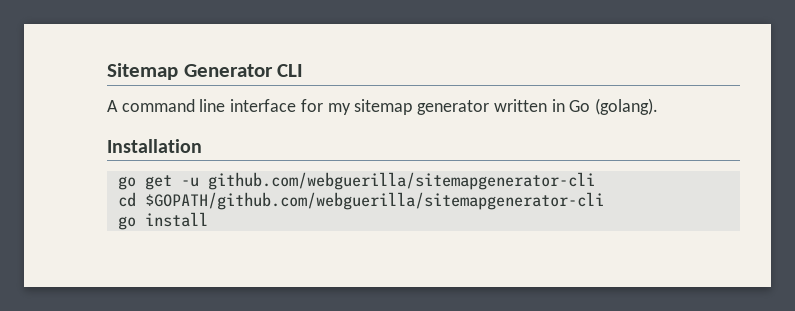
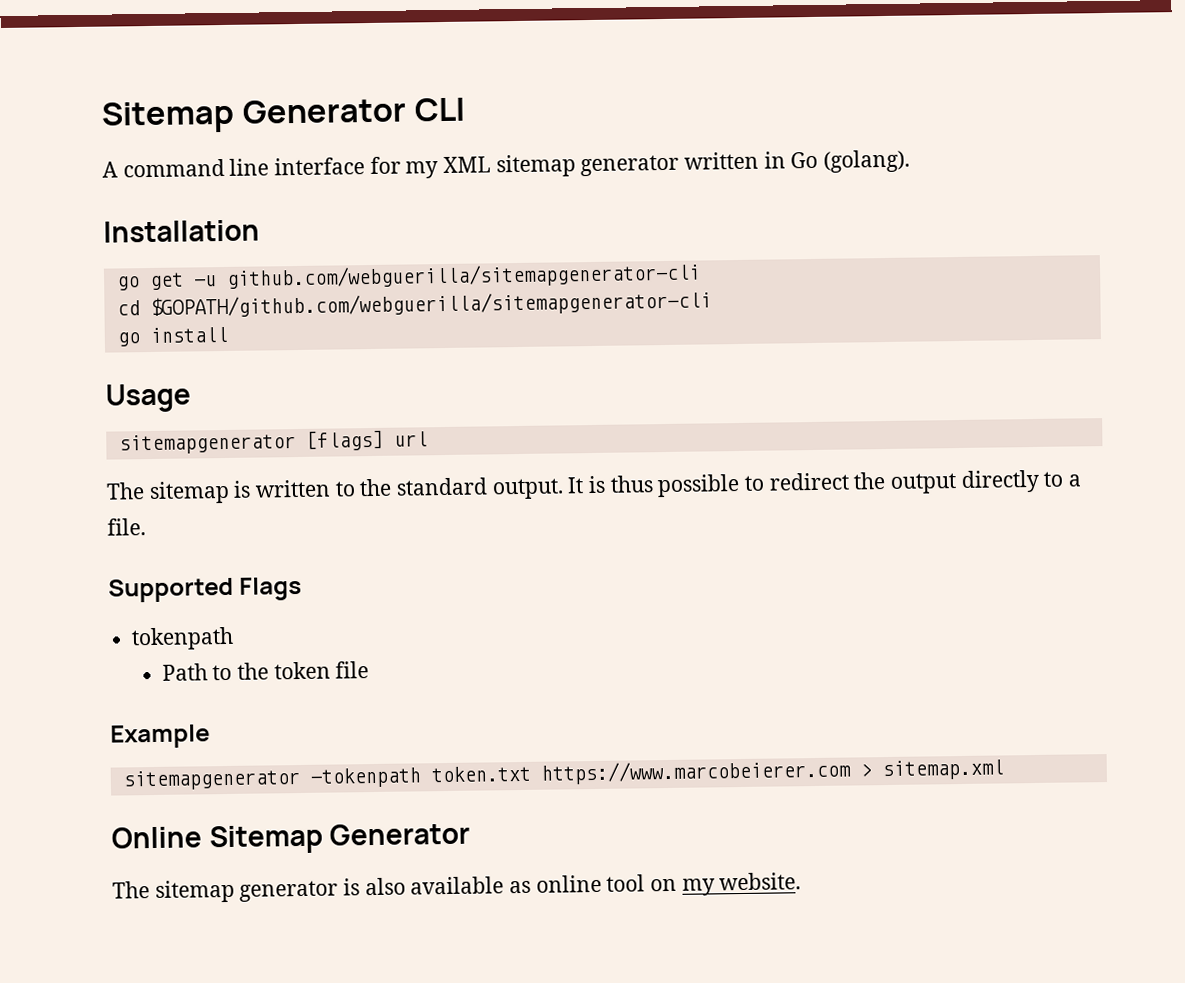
- A command line interface for my sitemap generator written in Go (golang).
+ A command line interface for my XML sitemap generator written in Go (golang).
+ Usage
+ sitemapgenerator [flags] url
+ The sitemap is written to the standard output. It is thus possible to redirect the output directly to a file.
+ Supported Flags
+ tokenpath
+ Path to the token file
+ Example
+ sitemapgenerator -tokenpath token.txt https://www.marcobeierer.com > sitemap.xml
+ Online Sitemap Generator
+ The sitemap generator is also available as online tool on my website.

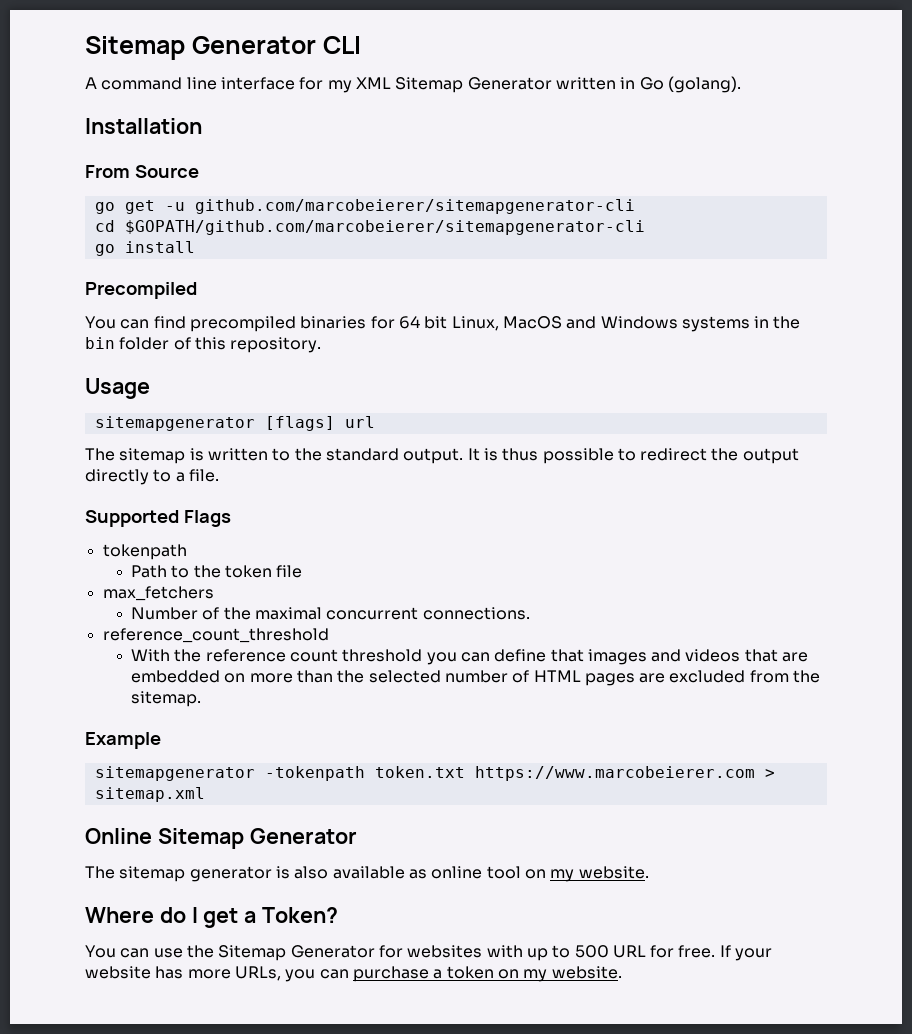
- A command line interface for my XML sitemap generator written in Go (golang).
+ A command line interface for my XML Sitemap Generator written in Go (golang).
+ From Source
- go get -u github.com/webguerilla/sitemapgenerator-cli
+ go get -u github.com/marcobeierer/sitemapgenerator-cli
- cd $GOPATH/github.com/webguerilla/sitemapgenerator-cli
+ cd $GOPATH/github.com/marcobeierer/sitemapgenerator-cli
+ Precompiled
+ You can find precompiled binaries for 64 bit Linux, MacOS and Windows systems in the bin folder of this repository.
+ max_fetchers
+ Number of the maximal concurrent connections.
+ reference_count_threshold
+ With the reference count threshold you can define that images and videos that are embedded on more than the selected number of HTML pages are excluded from the sitemap.
+ Where do I get a Token?
+ You can use the Sitemap Generator for websites with up to 500 URL for free. If your website has more URLs, you can purchase a token on my website.

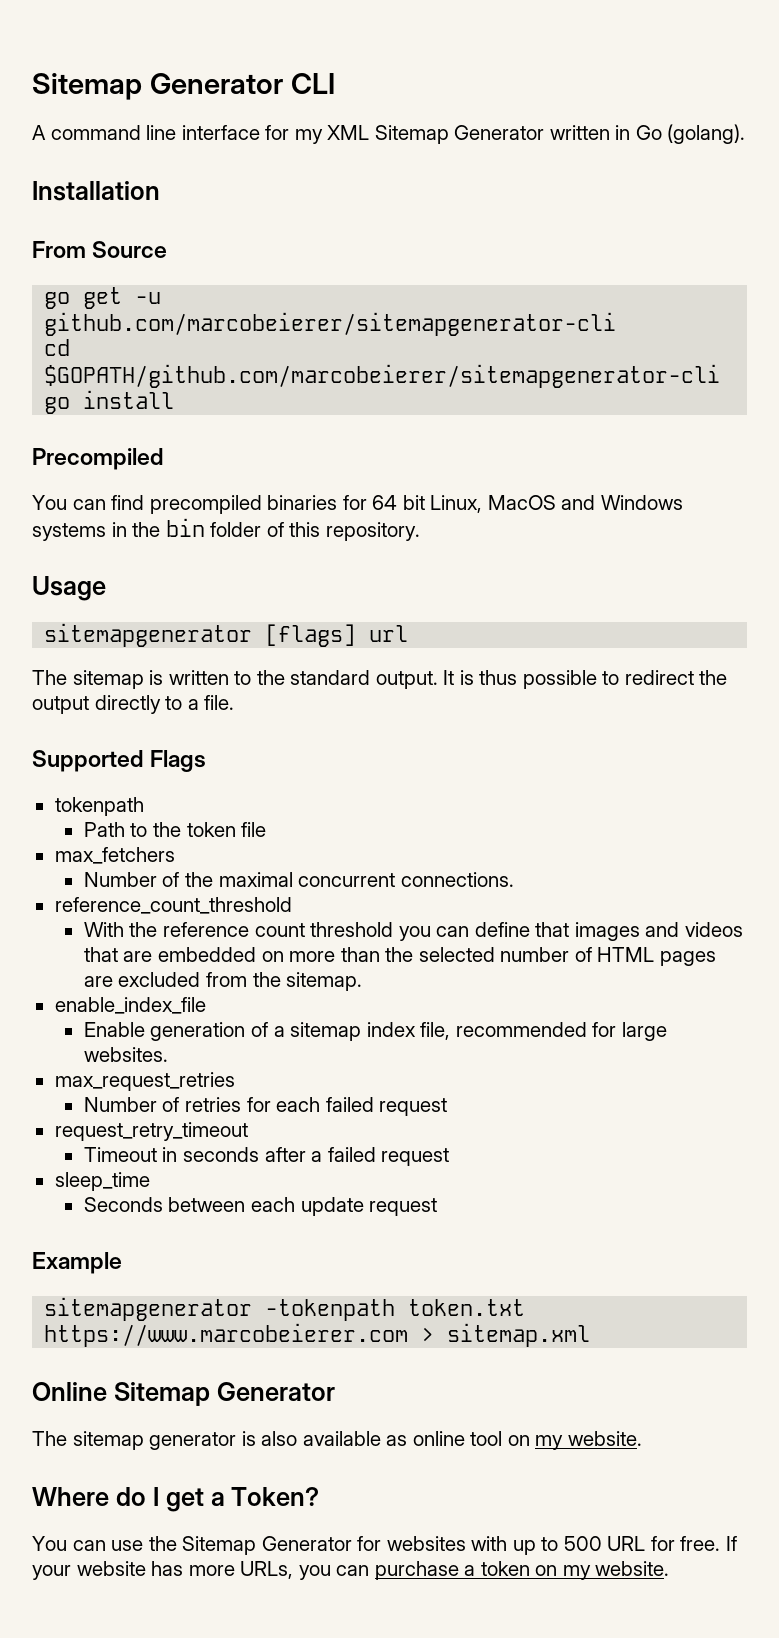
+ enable_index_file
+ Enable generation of a sitemap index file, recommended for large websites.
+ max_request_retries
+ Number of retries for each failed request
+ request_retry_timeout
+ Timeout in seconds after a failed request
+ sleep_time
+ Seconds between each update request

